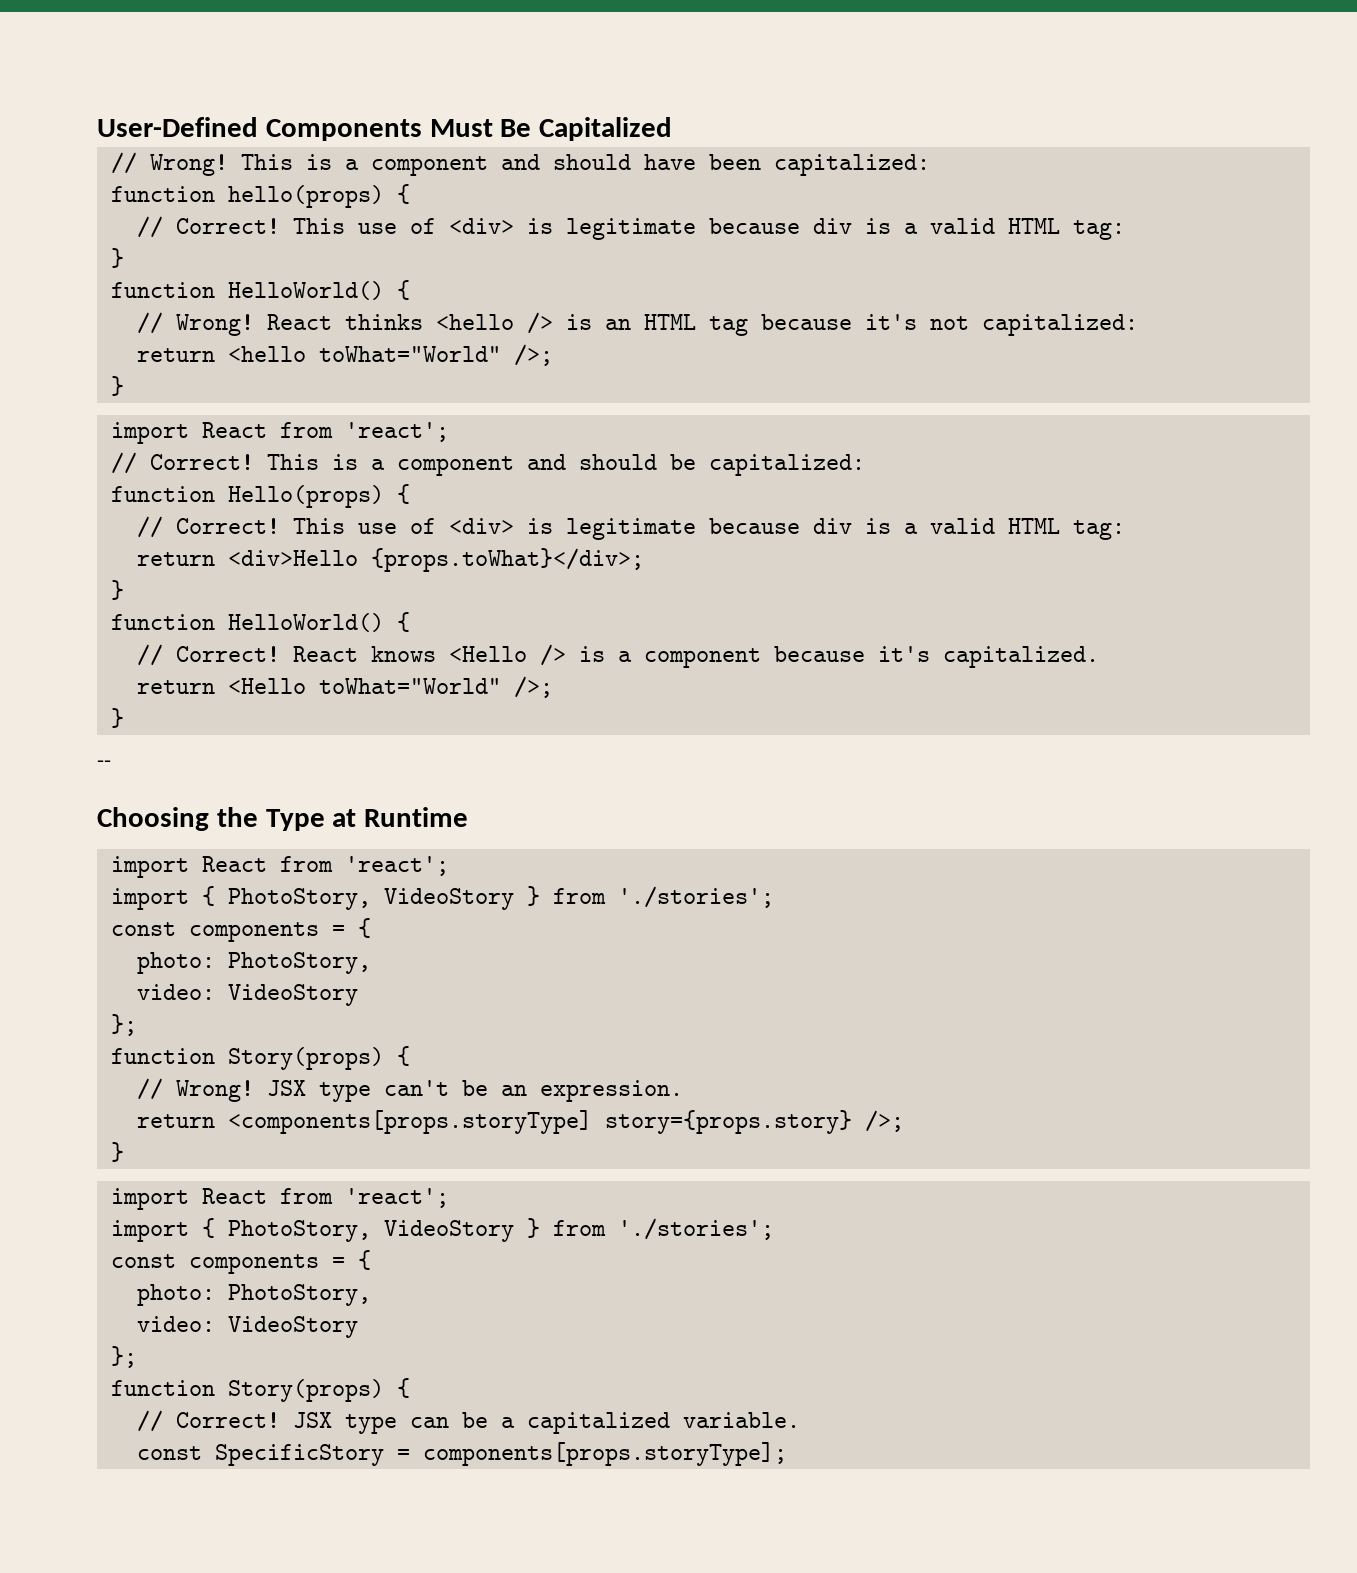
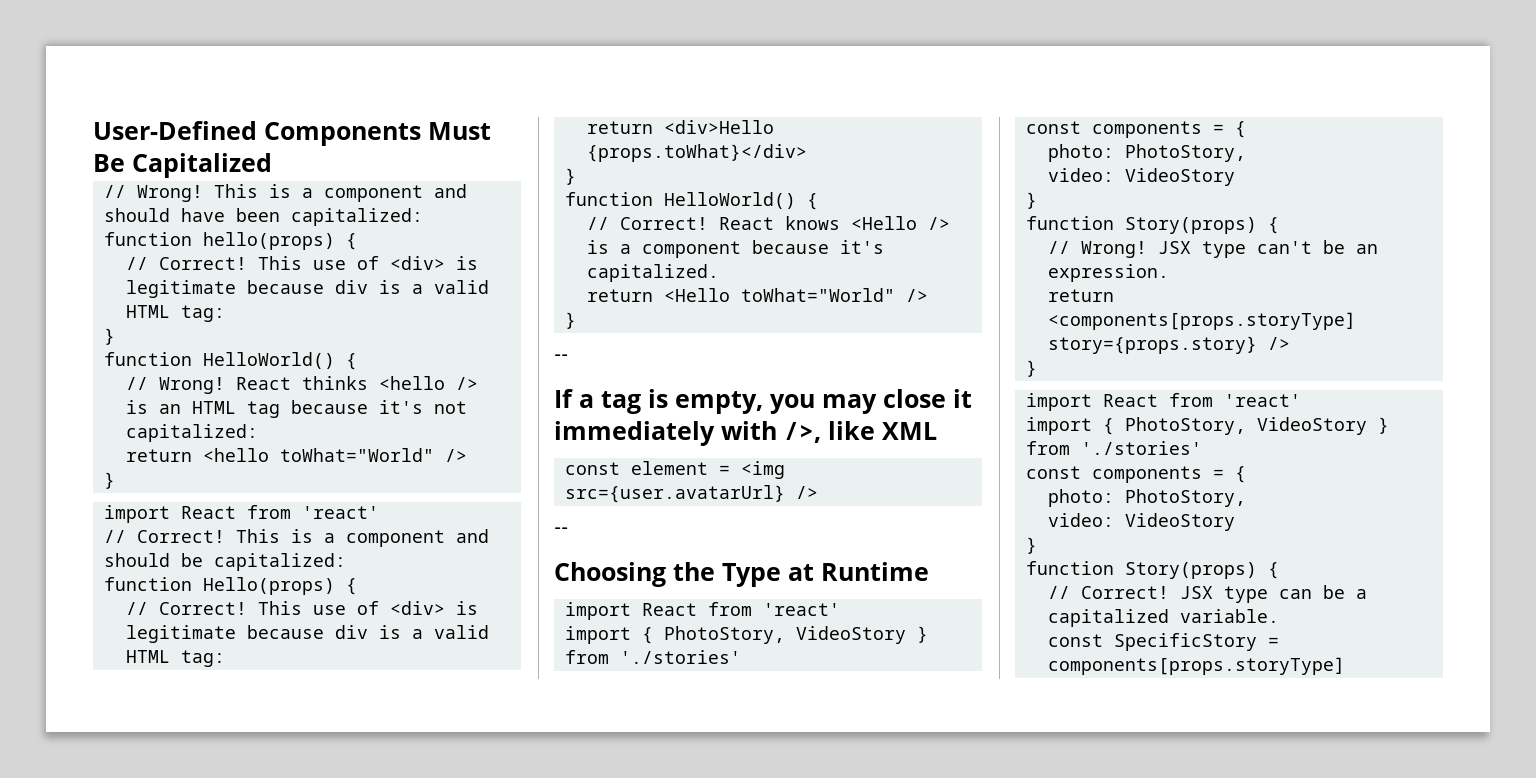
- return <hello toWhat="World" />;
+ return <hello toWhat="World" />
  }
- import React from 'react';
+ import React from 'react'
- return <div>Hello {props.toWhat}</div>;
+ return <div>Hello {props.toWhat}</div>
- return <Hello toWhat="World" />;
+ return <Hello toWhat="World" />
+ If a tag is empty, you may close it immediately with />, like XML
+ const element = <img src={user.avatarUrl} />
+ --
  Choosing the Type at Runtime
- import React from 'react';
- import { PhotoStory, VideoStory } from './stories';
+ import React from 'react'
+ import { PhotoStory, VideoStory } from './stories'
  const components = {
  photo: PhotoStory,
  video: VideoStory
- };
+ }
- return <components[props.storyType] story={props.story} />;
+ return <components[props.storyType] story={props.story} />
  }
- import React from 'react';
- import { PhotoStory, VideoStory } from './stories';
+ import React from 'react'
+ import { PhotoStory, VideoStory } from './stories'
  const components = {
  photo: PhotoStory,
  video: VideoStory
- };
+ }
- const SpecificStory = components[props.storyType];
+ const SpecificStory = components[props.storyType]

